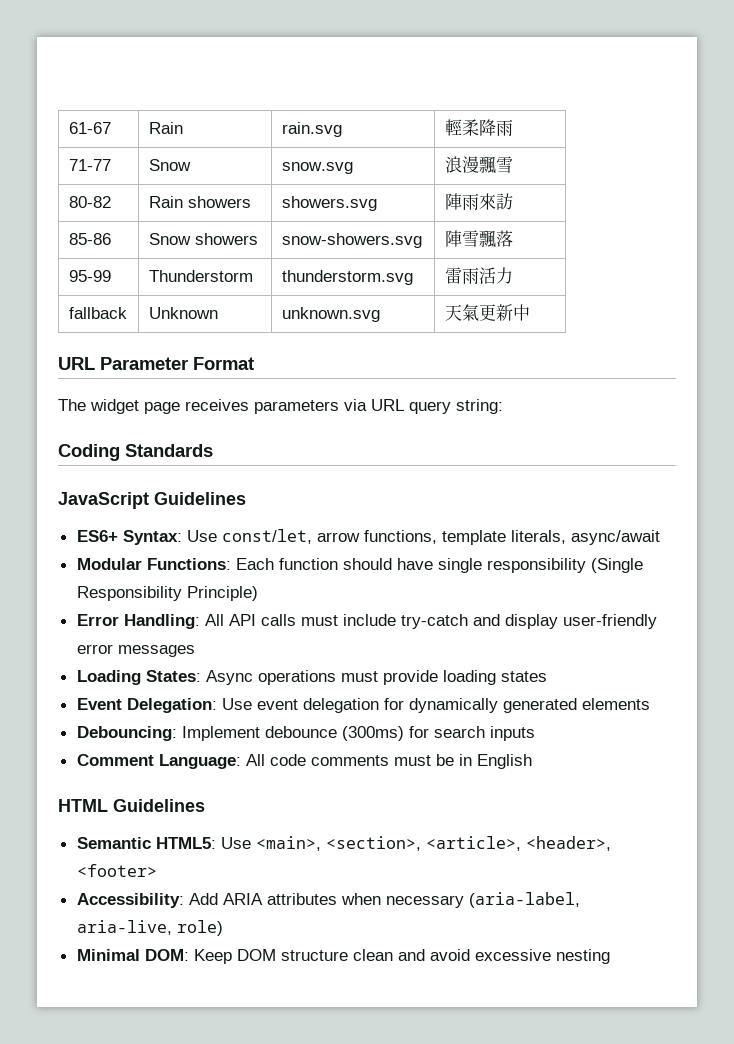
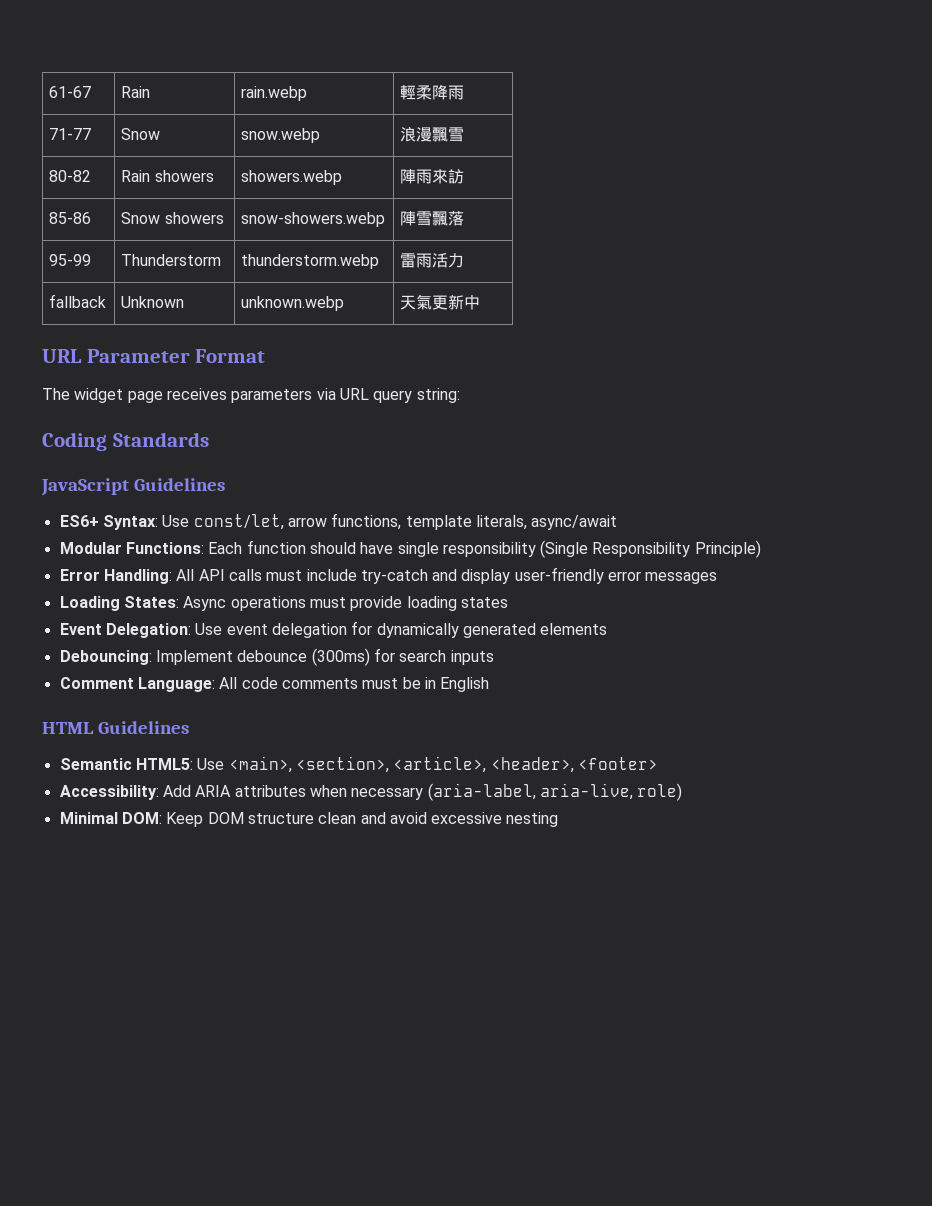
- 61-67 | Rain | rain.svg | 輕柔降雨
+ 61-67 | Rain | rain.webp | 輕柔降雨
- 71-77 | Snow | snow.svg | 浪漫飄雪
+ 71-77 | Snow | snow.webp | 浪漫飄雪
- 80-82 | Rain showers | showers.svg | 陣雨來訪
+ 80-82 | Rain showers | showers.webp | 陣雨來訪
- 85-86 | Snow showers | snow-showers.svg | 陣雪飄落
+ 85-86 | Snow showers | snow-showers.webp | 陣雪飄落
- 95-99 | Thunderstorm | thunderstorm.svg | 雷雨活力
+ 95-99 | Thunderstorm | thunderstorm.webp | 雷雨活力
- fallback | Unknown | unknown.svg | 天氣更新中
+ fallback | Unknown | unknown.webp | 天氣更新中

